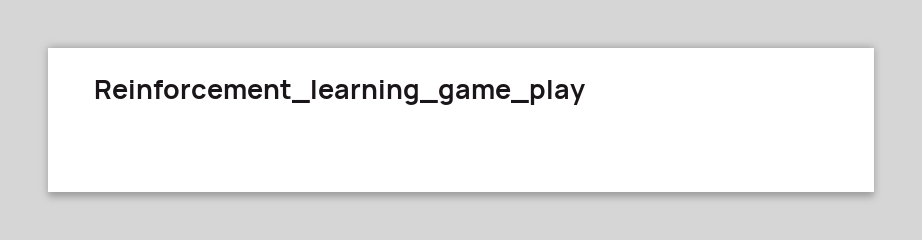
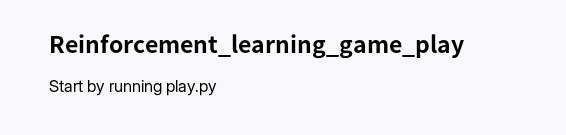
+ Start by running play.py

